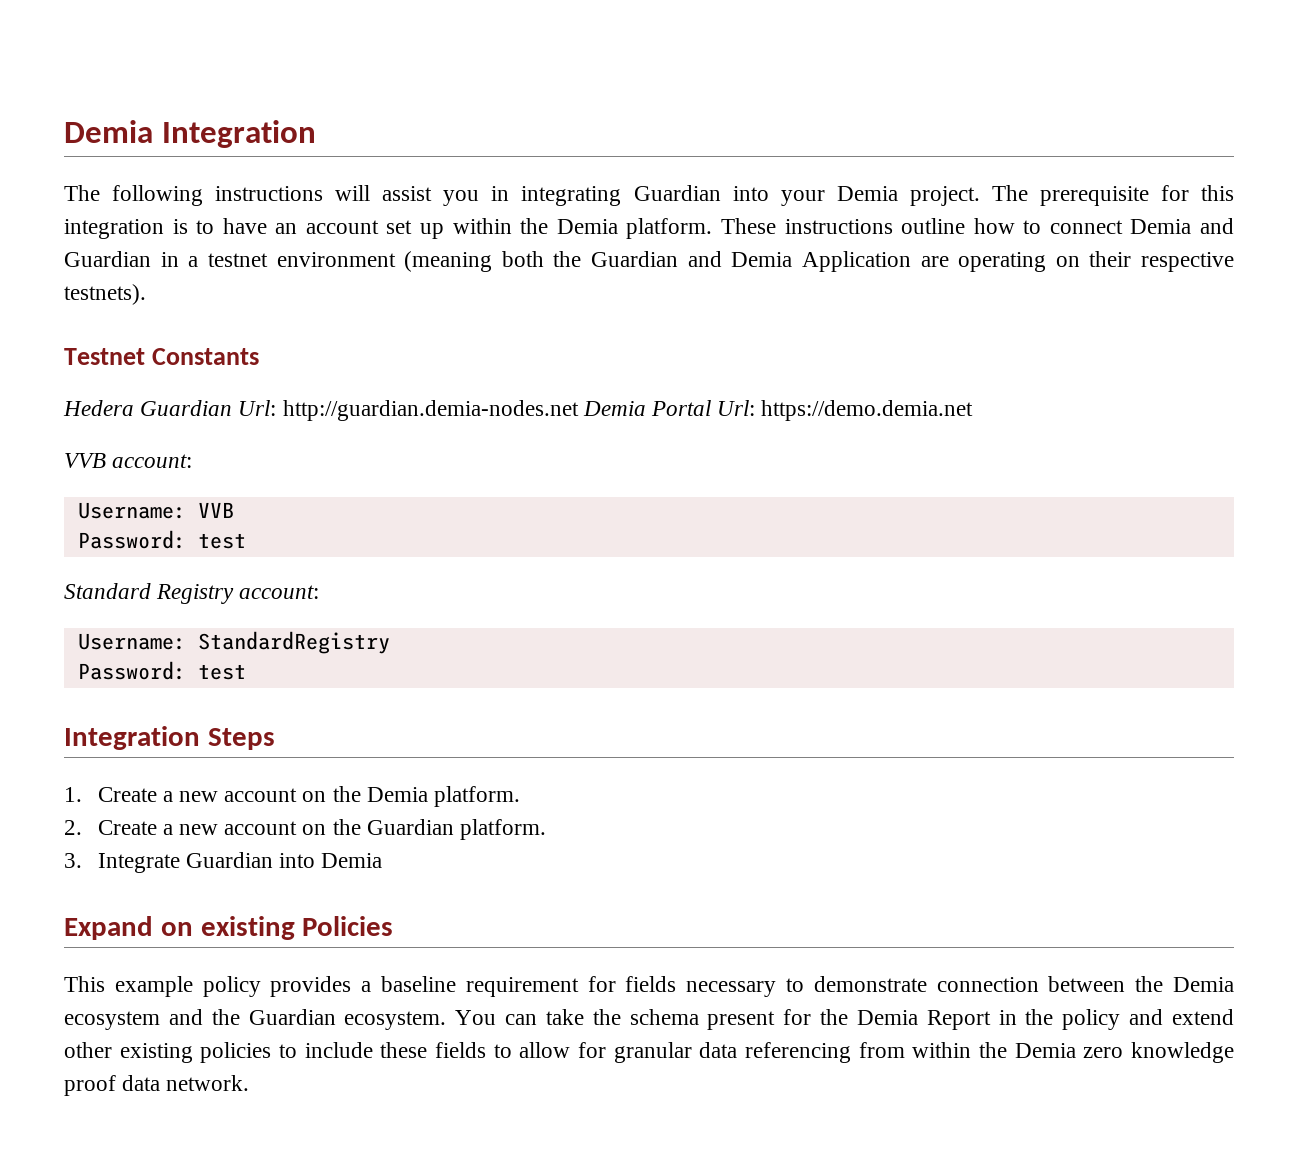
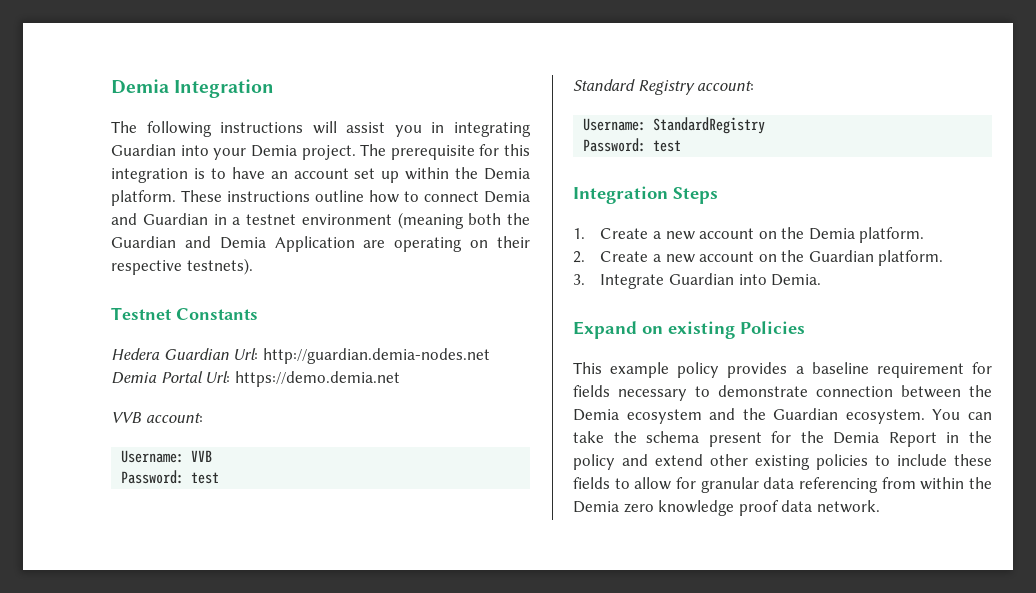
- 3. Integrate Guardian into Demia
+ 3. Integrate Guardian into Demia.

